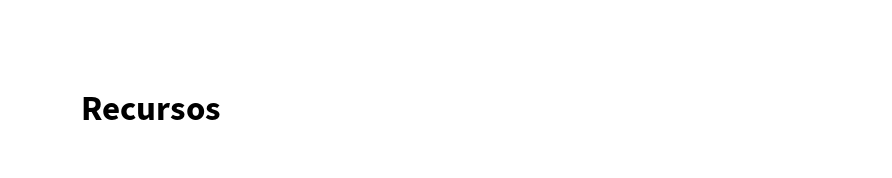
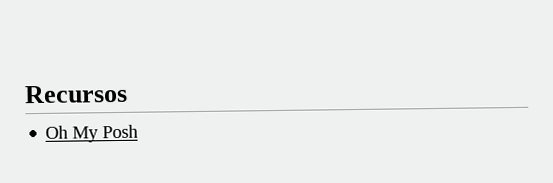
+ Oh My Posh

